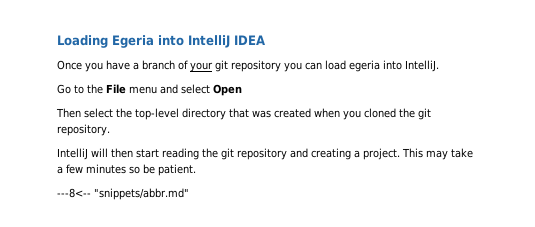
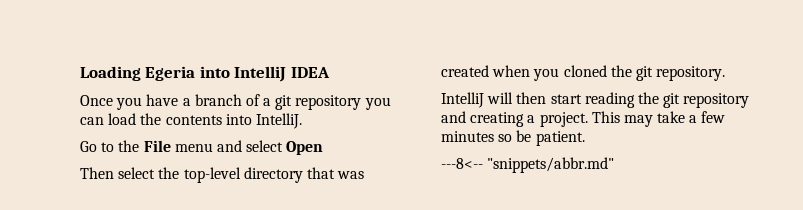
- Once you have a branch of your git repository you can load egeria into IntelliJ.
+ Once you have a branch of a git repository you can load the contents into IntelliJ.

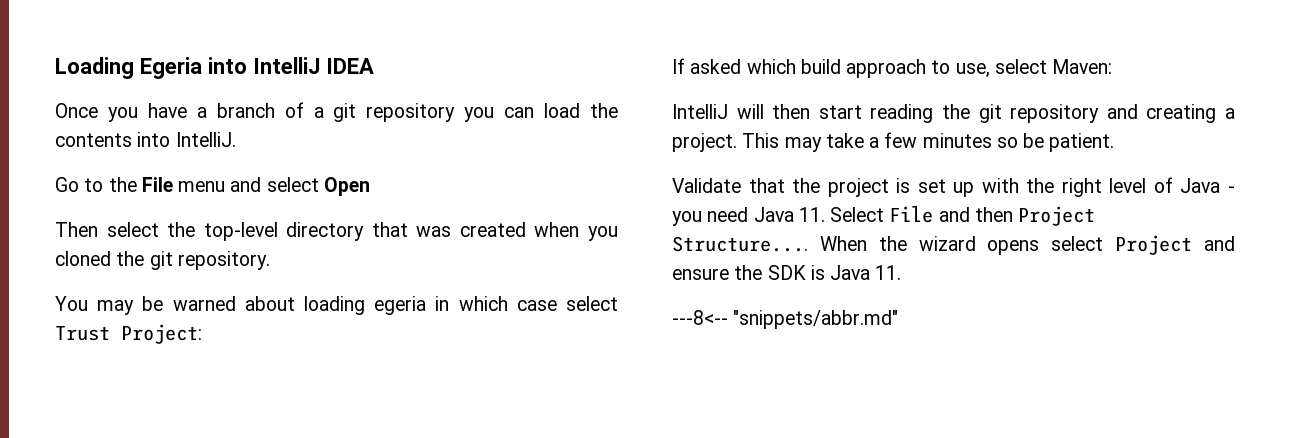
+ You may be warned about loading egeria in which case select Trust Project:
+ If asked which build approach to use, select Maven:
+ Validate that the project is set up with the right level of Java - you need Java 11. Select File and then Project Structure.... When the wizard opens select Project and ensure the SDK is Java 11.

